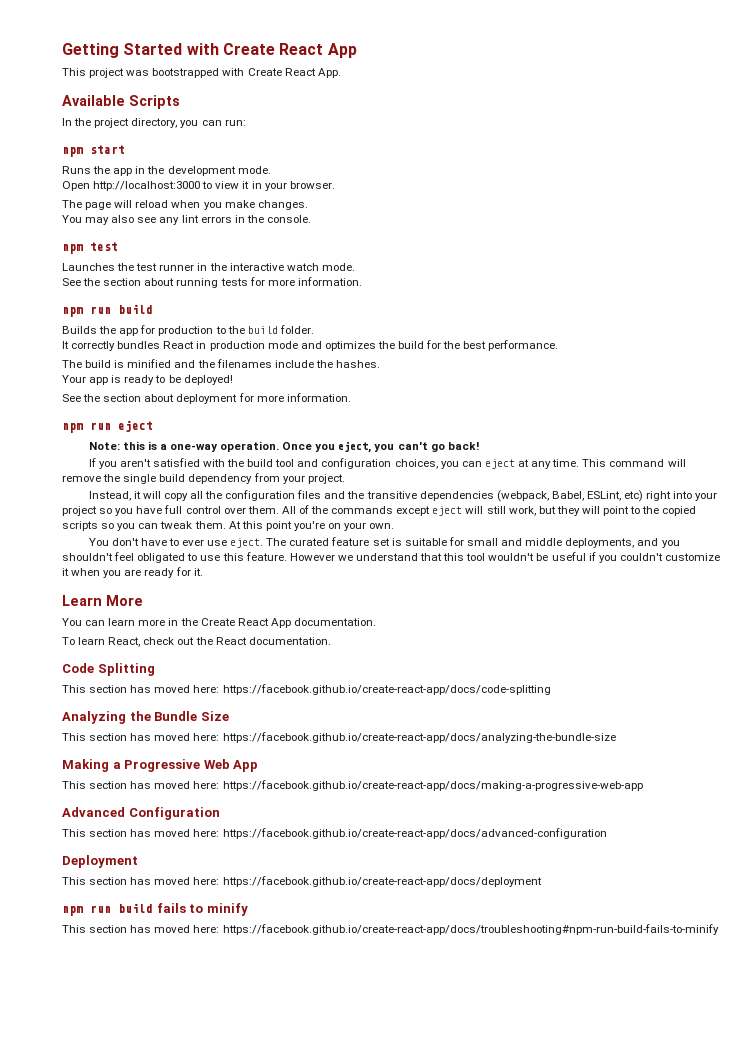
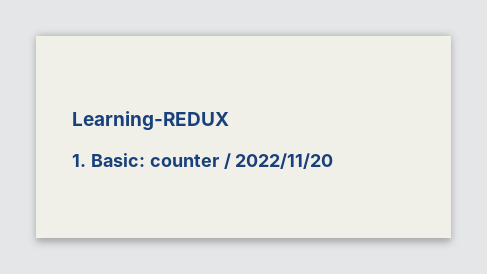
- Getting Started with Create React App
- This project was bootstrapped with Create React App.
- Available Scripts
- In the project directory, you can run:
- npm start
- Runs the app in the development mode.
- Open http://localhost:3000 to view it in your browser.
- The page will reload when you make changes.
- You may also see any lint errors in the console.
- npm test
- Launches the test runner in the interactive watch mode.
- See the section about running tests for more information.
- npm run build
- Builds the app for production to the build folder.
- It correctly bundles React in production mode and optimizes the build for the best performance.
- The build is minified and the filenames include the hashes.
- Your app is ready to be deployed!
- See the section about deployment for more information.
- npm run eject
- Note: this is a one-way operation. Once you eject, you can't go back!
- If you aren't satisfied with the build tool and configuration choices, you can eject at any time. This command will remove the single build dependency from your project.
- Instead, it will copy all the configuration files and the transitive dependencies (webpack, Babel, ESLint, etc) right into your project so you have full control over them. All of the commands except eject will still work, but they will point to the copied scripts so you can tweak them. At this point you're on your own.
- You don't have to ever use eject. The curated feature set is suitable for small and middle deployments, and you shouldn't feel obligated to use this feature. However we understand that this tool wouldn't be useful if you couldn't customize it when you are ready for it.
- Learn More
- You can learn more in the Create React App documentation.
- To learn React, check out the React documentation.
- Code Splitting
- This section has moved here: https://facebook.github.io/create-react-app/docs/code-splitting
- Analyzing the Bundle Size
- This section has moved here: https://facebook.github.io/create-react-app/docs/analyzing-the-bundle-size
- Making a Progressive Web App
- This section has moved here: https://facebook.github.io/create-react-app/docs/making-a-progressive-web-app
- Advanced Configuration
- This section has moved here: https://facebook.github.io/create-react-app/docs/advanced-configuration
- Deployment
- This section has moved here: https://facebook.github.io/create-react-app/docs/deployment
- npm run build fails to minify
- This section has moved here: https://facebook.github.io/create-react-app/docs/troubleshooting#npm-run-build-fails-to-minify
+ Learning-REDUX
+ 1. Basic: counter / 2022/11/20

